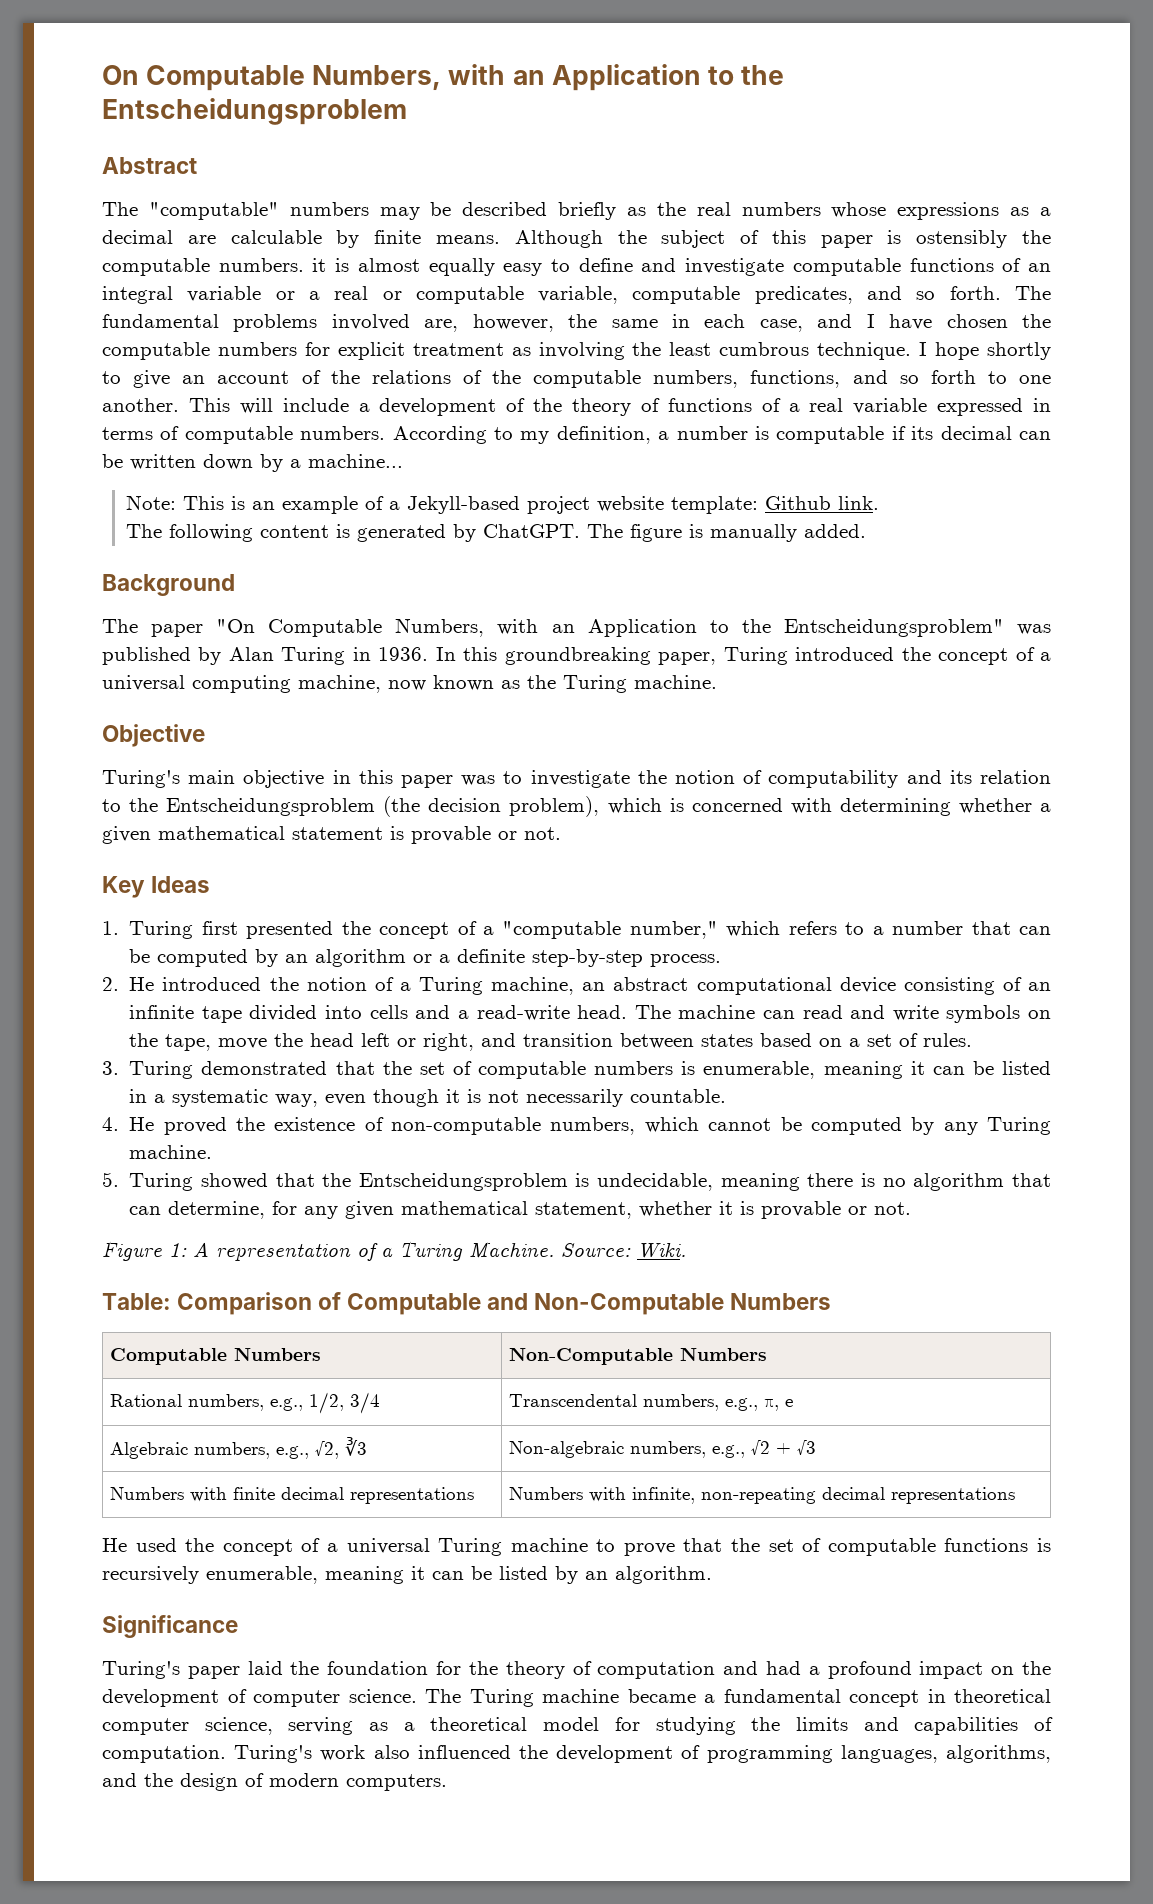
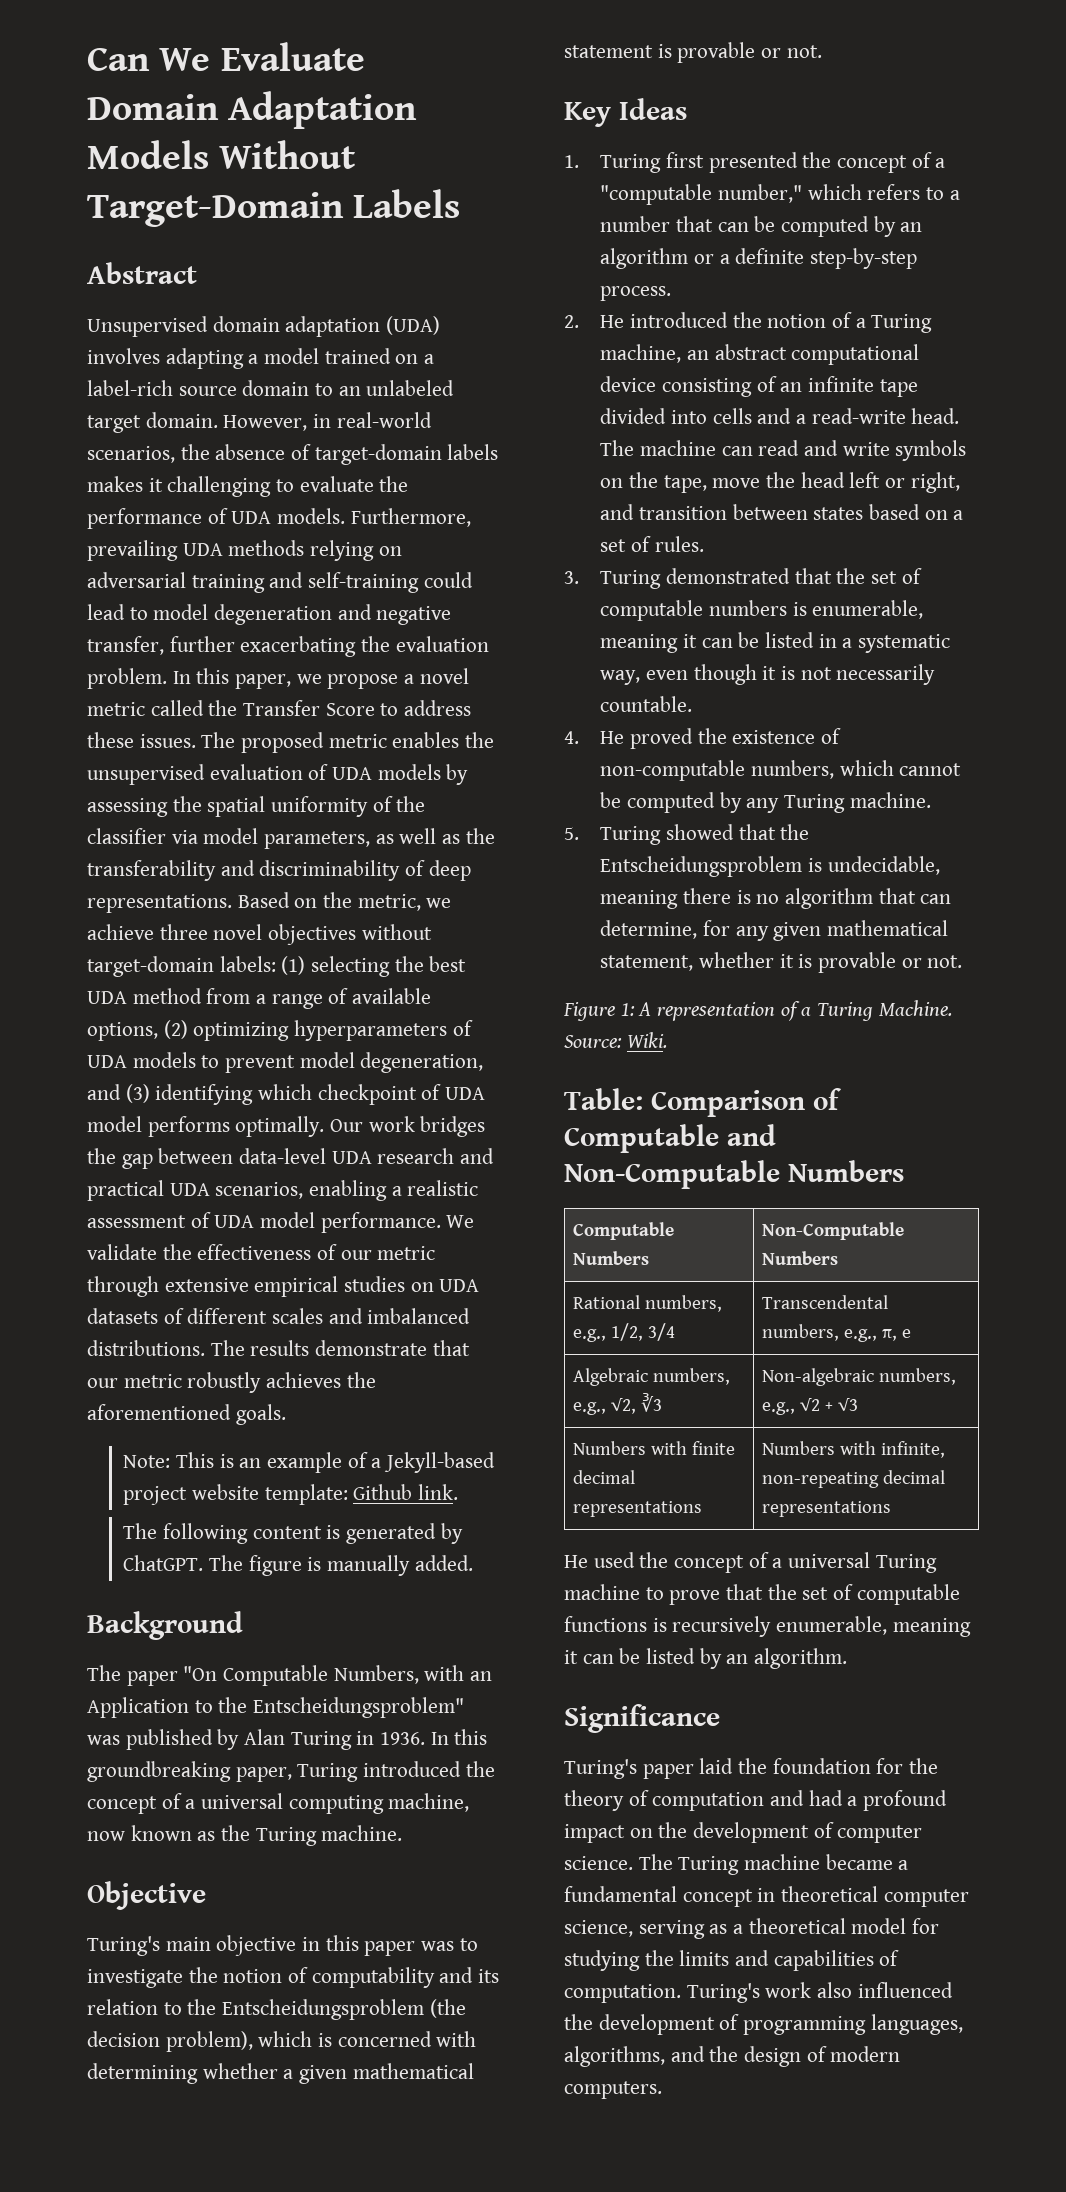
- On Computable Numbers, with an Application to the Entscheidungsproblem
+ Can We Evaluate Domain Adaptation Models Without Target-Domain Labels
  Abstract
- The "computable" numbers may be described briefly as the real numbers whose expressions as a decimal are calculable by finite means. Although the subject of this paper is ostensibly the computable numbers. it is almost equally easy to define and investigate computable functions of an integral variable or a real or computable variable, computable predicates, and so forth. The fundamental problems involved are, however, the same in each case, and I have chosen the computable numbers for explicit treatment as involving the least cumbrous technique. I hope shortly to give an account of the relations of the computable numbers, functions, and so forth to one another. This will include a development of the theory of functions of a real variable expressed in terms of computable numbers. According to my definition, a number is computable if its decimal can be written down by a machine...
+ Unsupervised domain adaptation (UDA) involves adapting a model trained on a label-rich source domain to an unlabeled target domain. However, in real-world scenarios, the absence of target-domain labels makes it challenging to evaluate the performance of UDA models. Furthermore, prevailing UDA methods relying on adversarial training and self-training could lead to model degeneration and negative transfer, further exacerbating the evaluation problem. In this paper, we propose a novel metric called the Transfer Score to address these issues. The proposed metric enables the unsupervised evaluation of UDA models by assessing the spatial uniformity of the classifier via model parameters, as well as the transferability and discriminability of deep representations. Based on the metric, we achieve three novel objectives without target-domain labels: (1) selecting the best UDA method from a range of available options, (2) optimizing hyperparameters of UDA models to prevent model degeneration, and (3) identifying which checkpoint of UDA model performs optimally. Our work bridges the gap between data-level UDA research and practical UDA scenarios, enabling a realistic assessment of UDA model performance. We validate the effectiveness of our metric through extensive empirical studies on UDA datasets of different scales and imbalanced distributions. The results demonstrate that our metric robustly achieves the aforementioned goals.

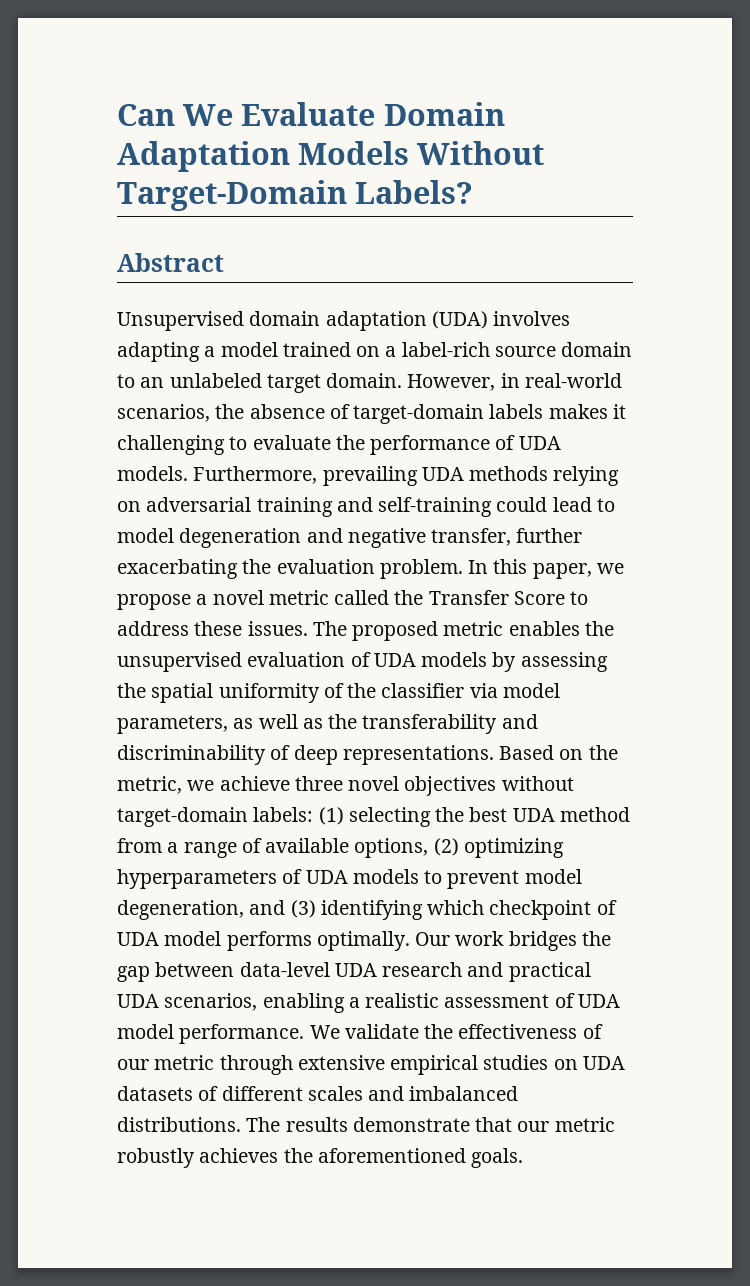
- Can We Evaluate Domain Adaptation Models Without Target-Domain Labels
+ Can We Evaluate Domain Adaptation Models Without Target-Domain Labels?
- Note: This is an example of a Jekyll-based project website template: Github link.
- The following content is generated by ChatGPT. The figure is manually added.
- Background
- The paper "On Computable Numbers, with an Application to the Entscheidungsproblem" was published by Alan Turing in 1936. In this groundbreaking paper, Turing introduced the concept of a universal computing machine, now known as the Turing machine.
- Objective
- Turing's main objective in this paper was to investigate the notion of computability and its relation to the Entscheidungsproblem (the decision problem), which is concerned with determining whether a given mathematical statement is provable or not.
- Key Ideas
- 1. Turing first presented the concept of a "computable number," which refers to a number that can be computed by an algorithm or a definite step-by-step process.
- 2. He introduced the notion of a Turing machine, an abstract computational device consisting of an infinite tape divided into cells and a read-write head. The machine can read and write symbols on the tape, move the head left or right, and transition between states based on a set of rules.
- 3. Turing demonstrated that the set of computable numbers is enumerable, meaning it can be listed in a systematic way, even though it is not necessarily countable.
- 4. He proved the existence of non-computable numbers, which cannot be computed by any Turing machine.
- 5. Turing showed that the Entscheidungsproblem is undecidable, meaning there is no algorithm that can determine, for any given mathematical statement, whether it is provable or not.
- Figure 1: A representation of a Turing Machine. Source: Wiki.
- Table: Comparison of Computable and Non-Computable Numbers
- Computable Numbers | Non-Computable Numbers
- Rational numbers, e.g., 1/2, 3/4 | Transcendental numbers, e.g., π, e
- Algebraic numbers, e.g., √2, ∛3 | Non-algebraic numbers, e.g., √2 + √3
- Numbers with finite decimal representations | Numbers with infinite, non-repeating decimal representations
- He used the concept of a universal Turing machine to prove that the set of computable functions is recursively enumerable, meaning it can be listed by an algorithm.
- Significance
- Turing's paper laid the foundation for the theory of computation and had a profound impact on the development of computer science. The Turing machine became a fundamental concept in theoretical computer science, serving as a theoretical model for studying the limits and capabilities of computation. Turing's work also influenced the development of programming languages, algorithms, and the design of modern computers.

